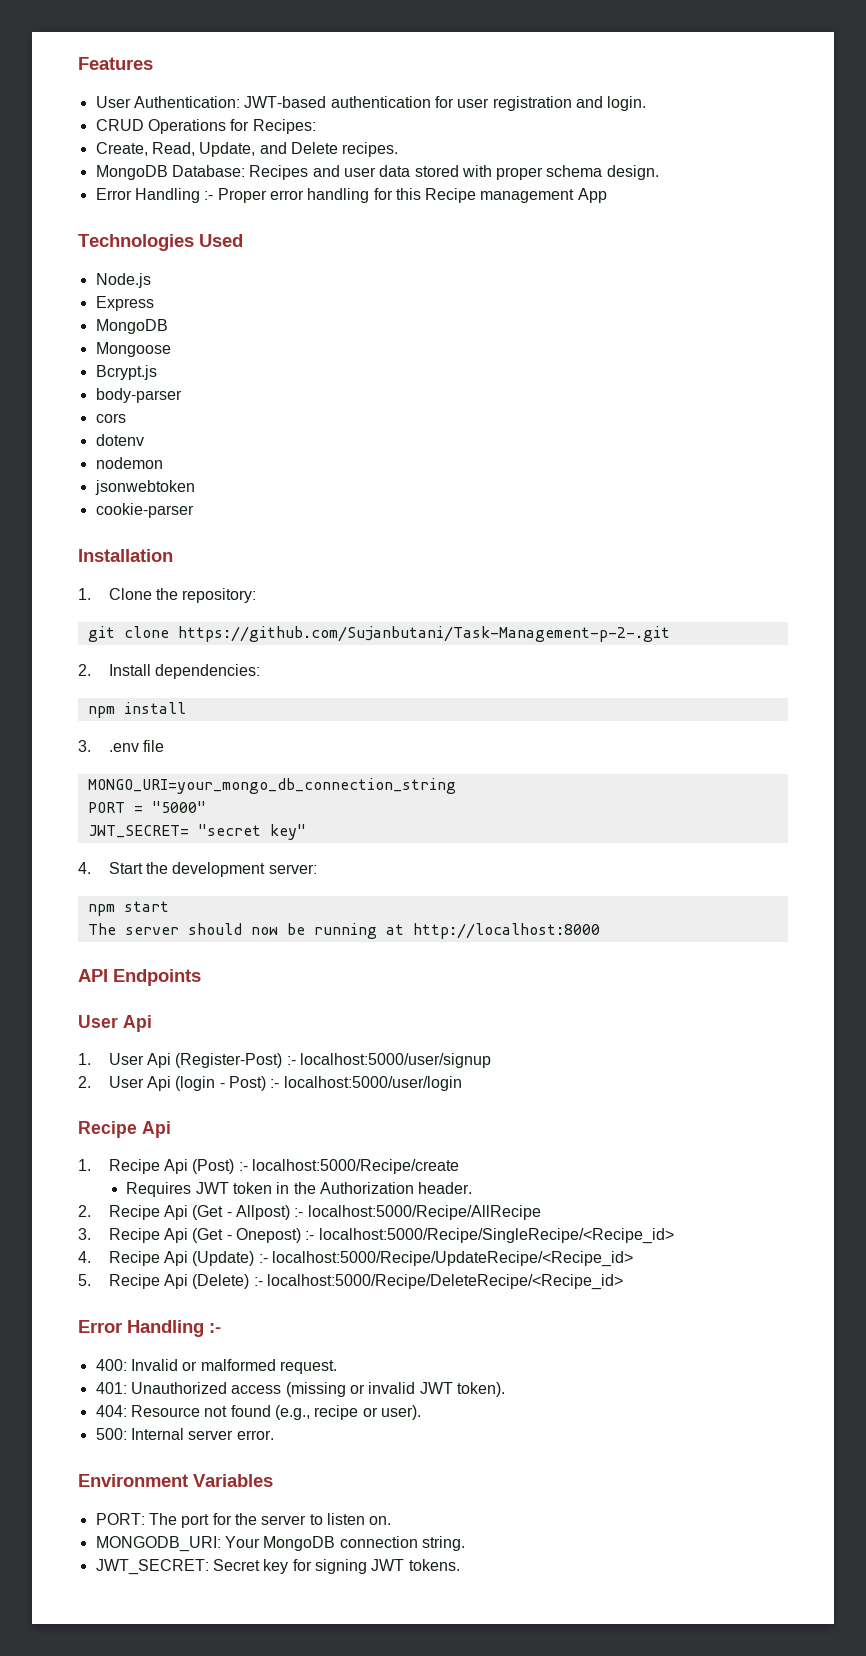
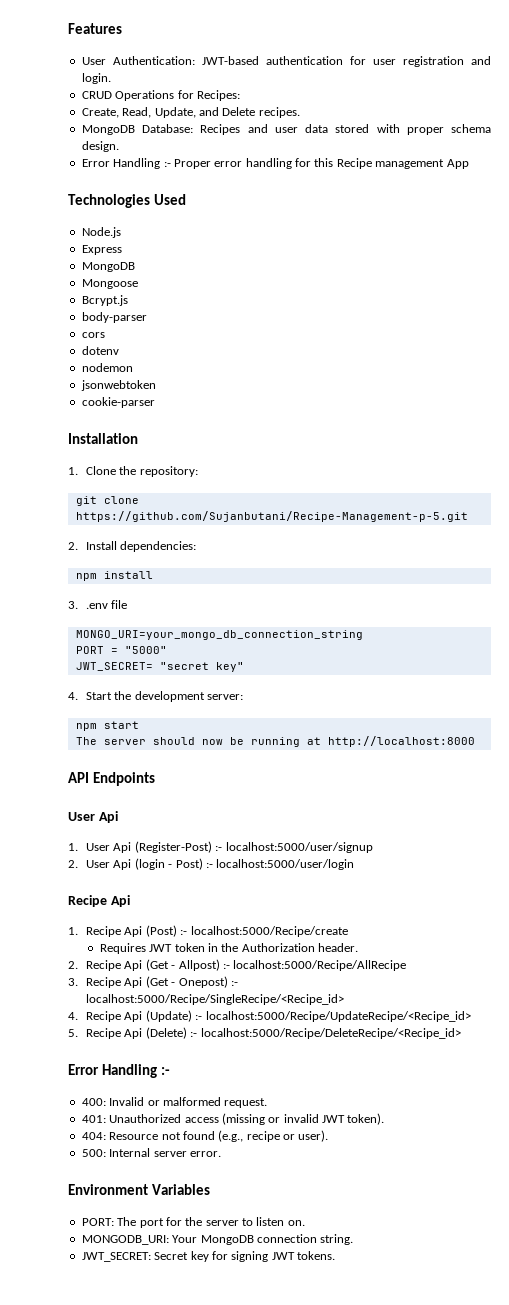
- git clone https://github.com/Sujanbutani/Task-Management-p-2-.git
+ git clone https://github.com/Sujanbutani/Recipe-Management-p-5.git

